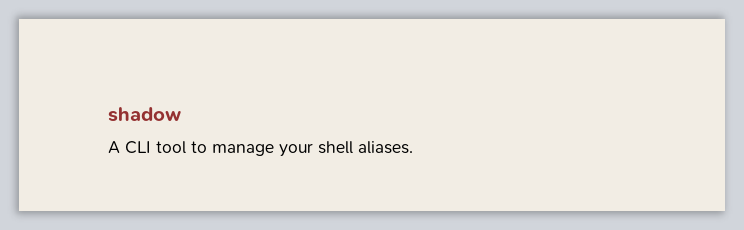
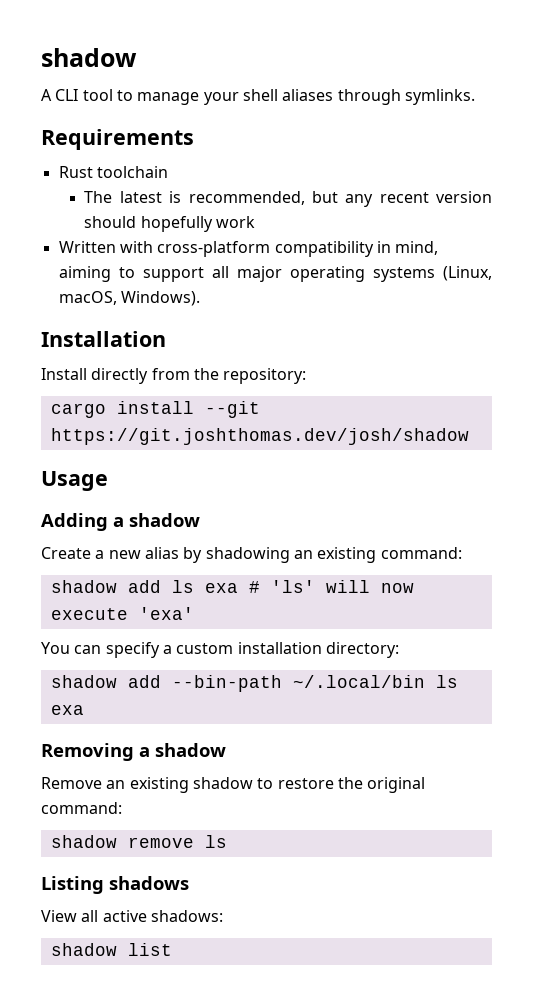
- A CLI tool to manage your shell aliases.
+ A CLI tool to manage your shell aliases through symlinks.
+ Requirements
+ Rust toolchain
+ The latest is recommended, but any recent version should hopefully work
+ Written with cross-platform compatibility in mind, aiming to support all major operating systems (Linux, macOS, Windows).
+ Installation
+ Install directly from the repository:
+ cargo install --git https://git.joshthomas.dev/josh/shadow
+ Usage
+ Adding a shadow
+ Create a new alias by shadowing an existing command:
+ shadow add ls exa # 'ls' will now execute 'exa'
+ You can specify a custom installation directory:
+ shadow add --bin-path ~/.local/bin ls exa
+ Removing a shadow
+ Remove an existing shadow to restore the original command:
+ shadow remove ls
+ Listing shadows
+ View all active shadows:
+ shadow list

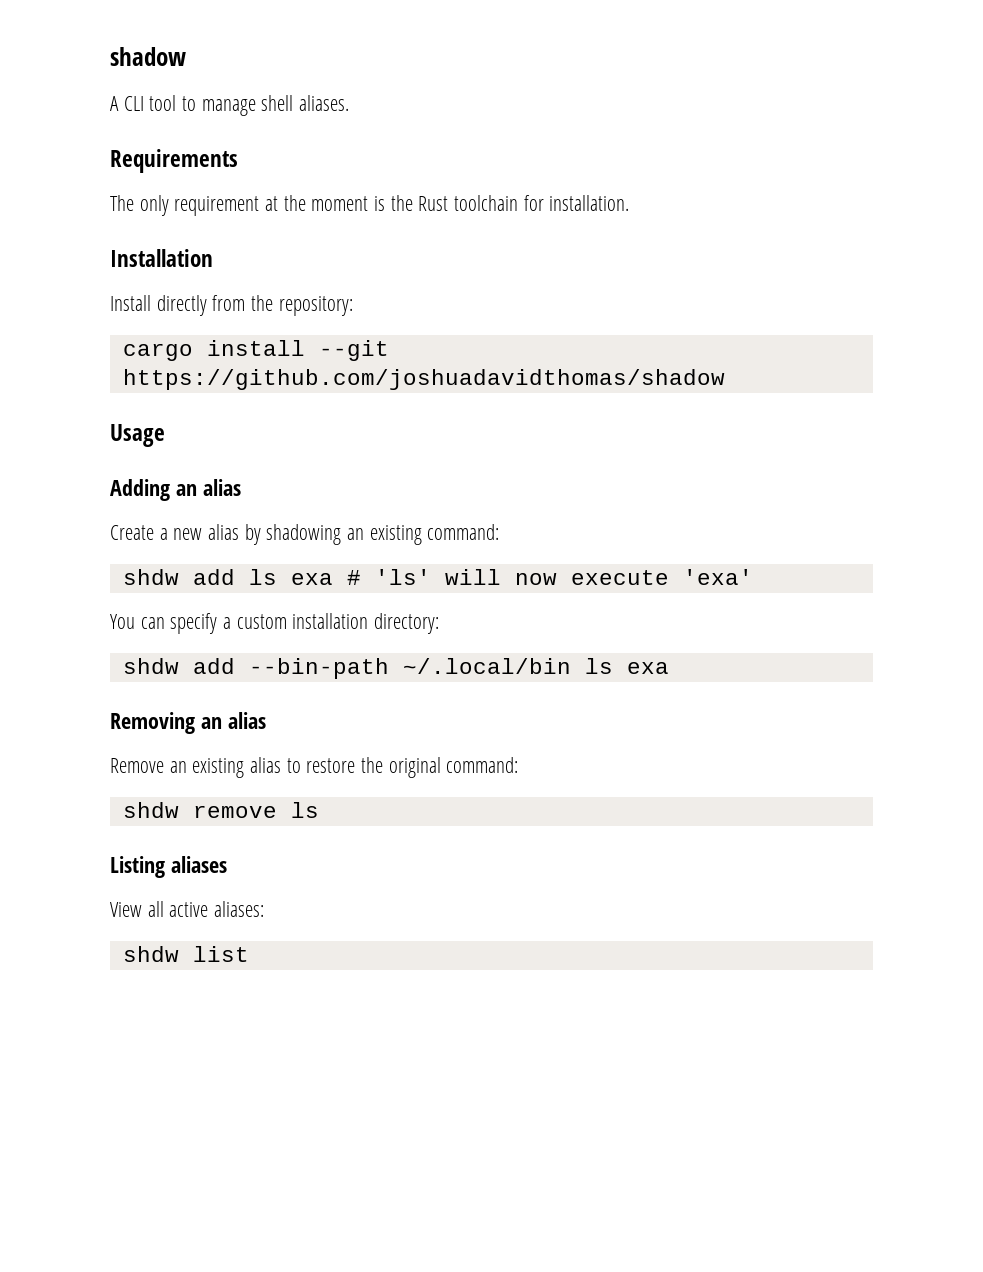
- A CLI tool to manage your shell aliases through symlinks.
+ A CLI tool to manage shell aliases.
  Requirements
- Rust toolchain
- The latest is recommended, but any recent version should hopefully work
- Written with cross-platform compatibility in mind, aiming to support all major operating systems (Linux, macOS, Windows).
+ The only requirement at the moment is the Rust toolchain for installation.
- cargo install --git https://git.joshthomas.dev/josh/shadow
+ cargo install --git https://github.com/joshuadavidthomas/shadow
- Adding a shadow
+ Adding an alias
- shadow add ls exa # 'ls' will now execute 'exa'
+ shdw add ls exa # 'ls' will now execute 'exa'
- shadow add --bin-path ~/.local/bin ls exa
+ shdw add --bin-path ~/.local/bin ls exa
- Removing a shadow
+ Removing an alias
- Remove an existing shadow to restore the original command:
+ Remove an existing alias to restore the original command:
- shadow remove ls
+ shdw remove ls
- Listing shadows
+ Listing aliases
- View all active shadows:
- shadow list
+ View all active aliases:
+ shdw list

